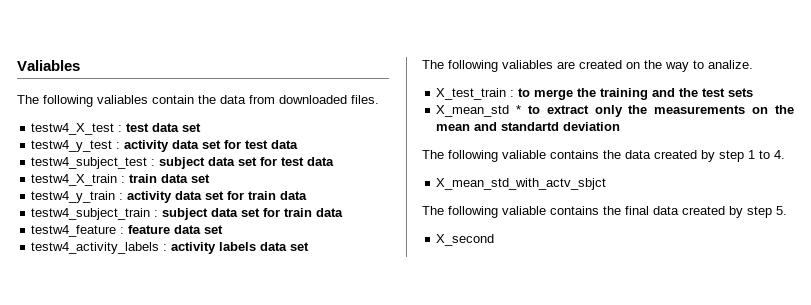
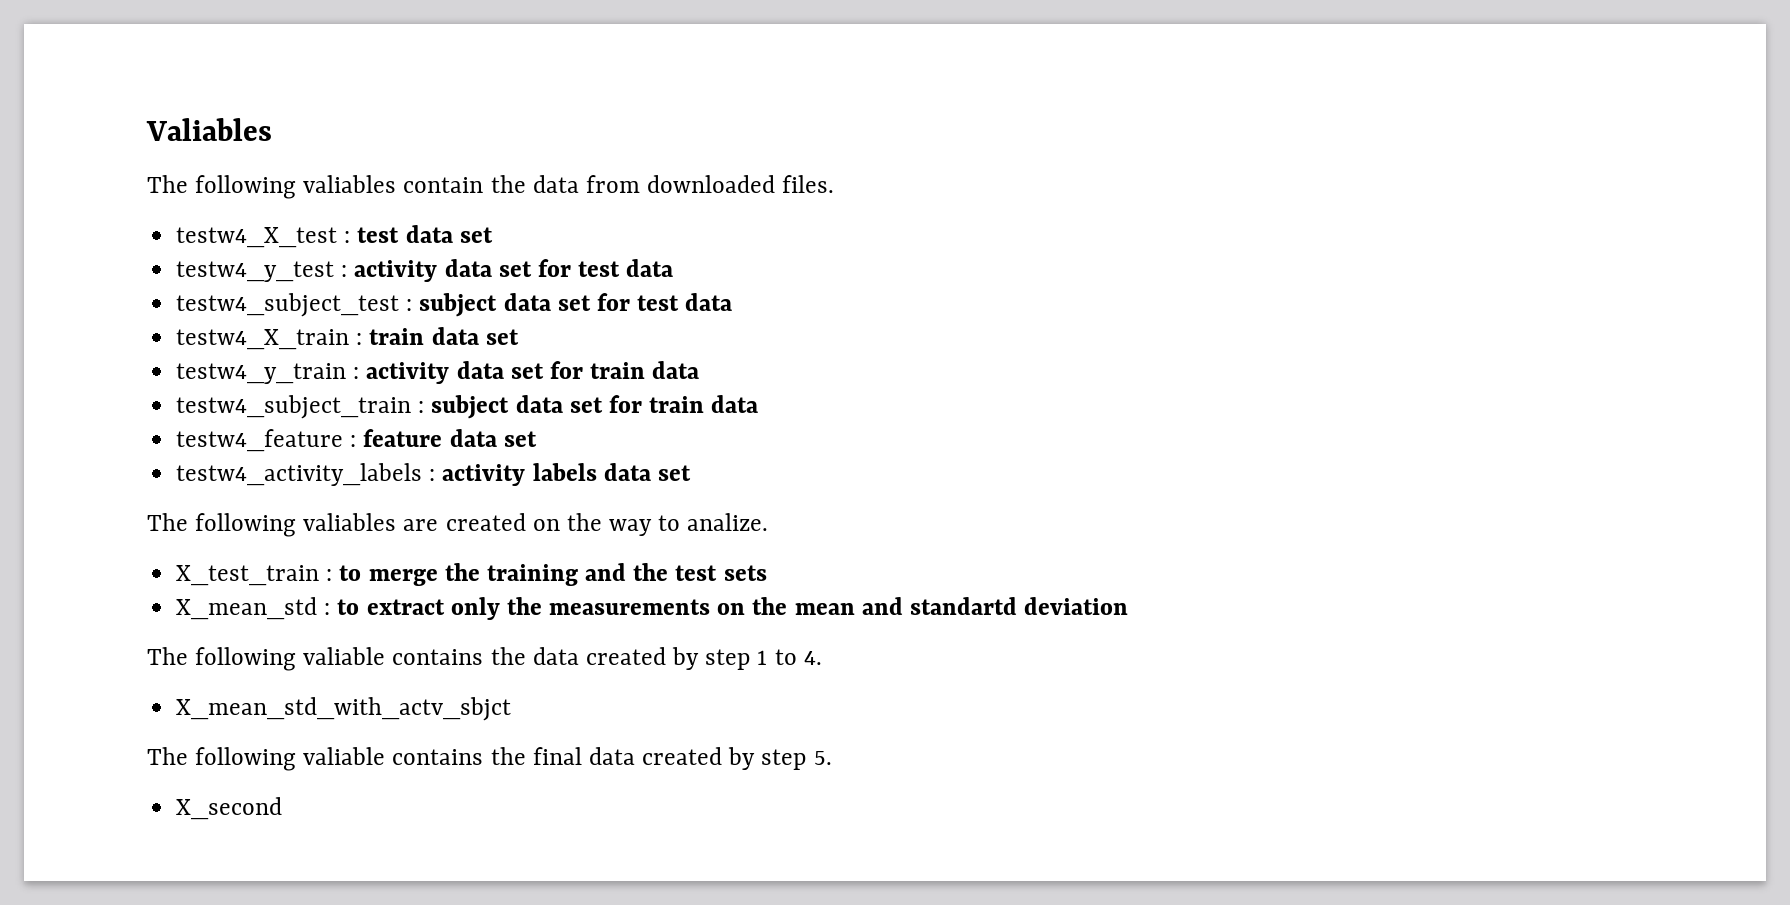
- X_mean_std * to extract only the measurements on the mean and standartd deviation
+ X_mean_std : to extract only the measurements on the mean and standartd deviation

